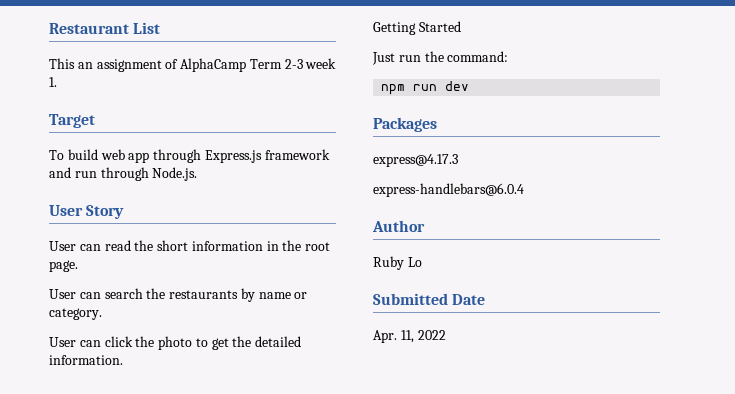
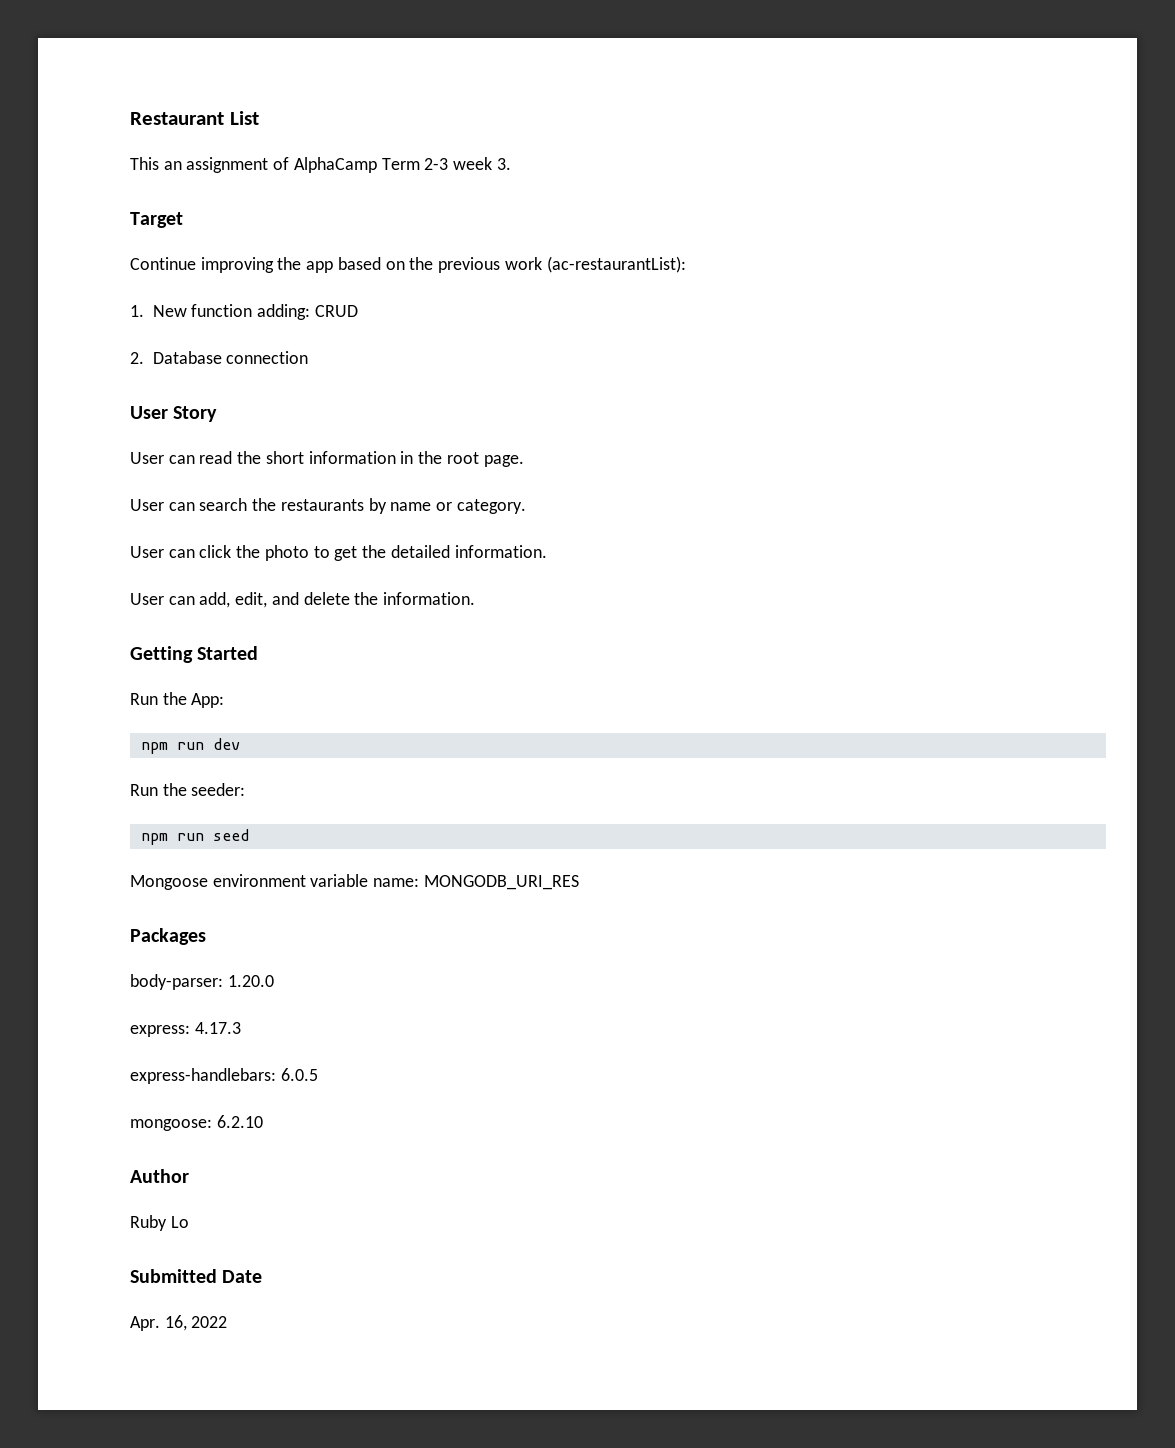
- This an assignment of AlphaCamp Term 2-3 week 1.
+ This an assignment of AlphaCamp Term 2-3 week 3.
- To build web app through Express.js framework and run through Node.js.
+ Continue improving the app based on the previous work (ac-restaurantList):
+ 1. New function adding: CRUD
+ 2. Database connection
+ User can add, edit, and delete the information.
  Getting Started
- Just run the command:
+ Run the App:
  npm run dev
+ Run the seeder:
+ npm run seed
+ Mongoose environment variable name: MONGODB_URI_RES
  Packages
- express@4.17.3
- express-handlebars@6.0.4
+ body-parser: 1.20.0
+ express: 4.17.3
+ express-handlebars: 6.0.5
+ mongoose: 6.2.10
- Apr. 11, 2022
+ Apr. 16, 2022

